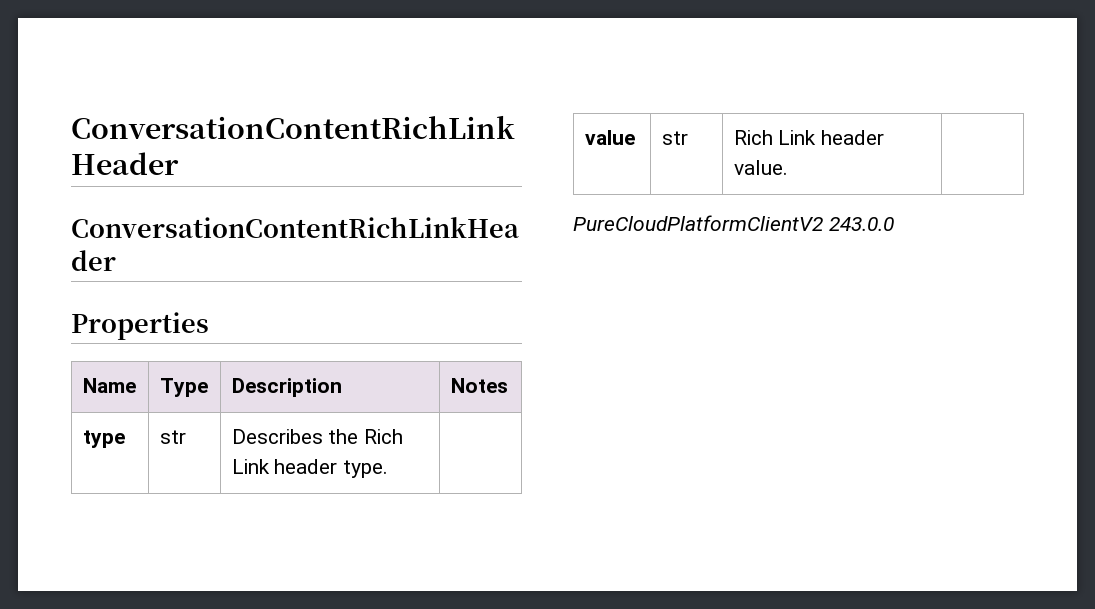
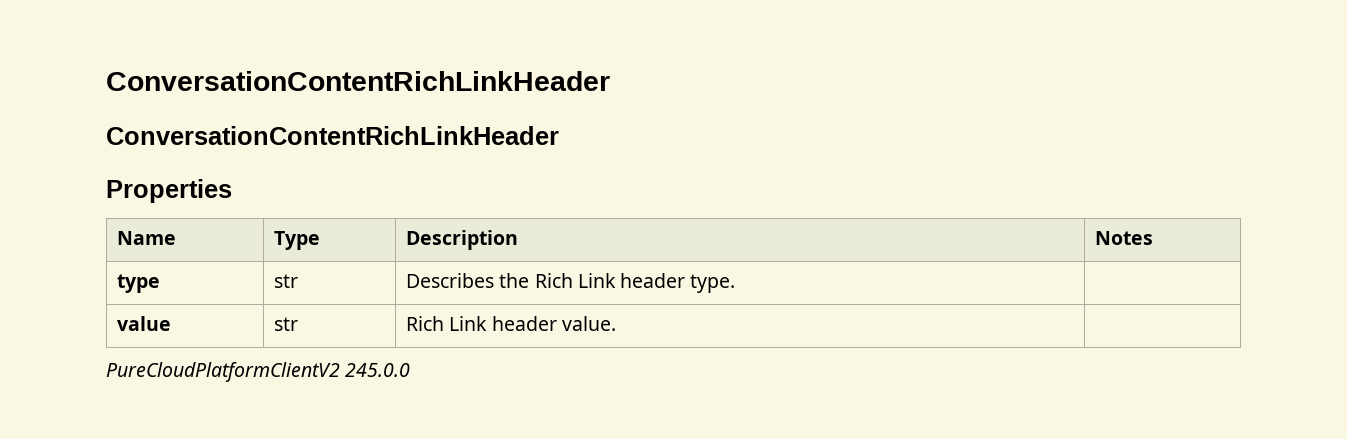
- PureCloudPlatformClientV2 243.0.0
+ PureCloudPlatformClientV2 245.0.0

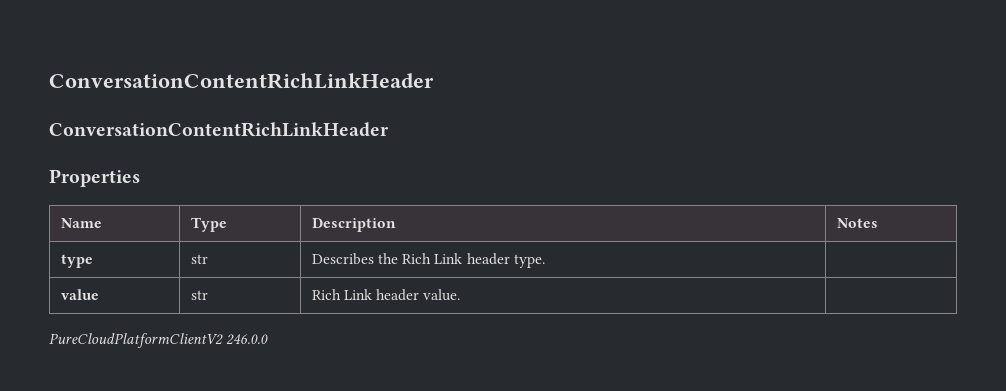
- PureCloudPlatformClientV2 245.0.0
+ PureCloudPlatformClientV2 246.0.0

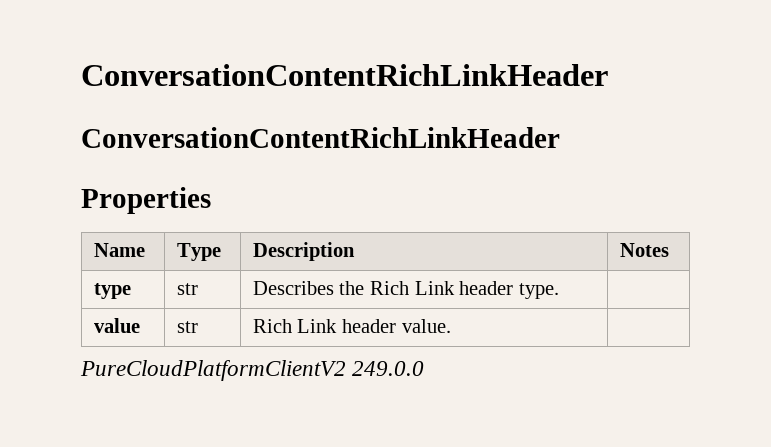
- PureCloudPlatformClientV2 246.0.0
+ PureCloudPlatformClientV2 249.0.0

